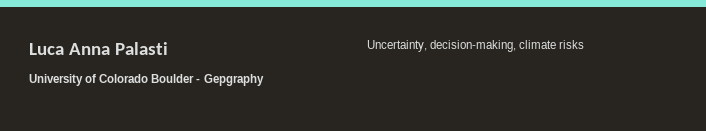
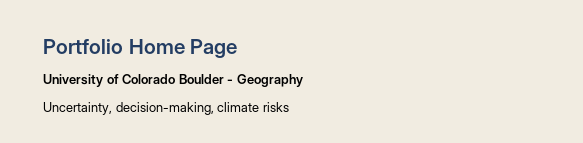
- Luca Anna Palasti
+ Portfolio Home Page
- University of Colorado Boulder - Gepgraphy
+ University of Colorado Boulder - Geography

